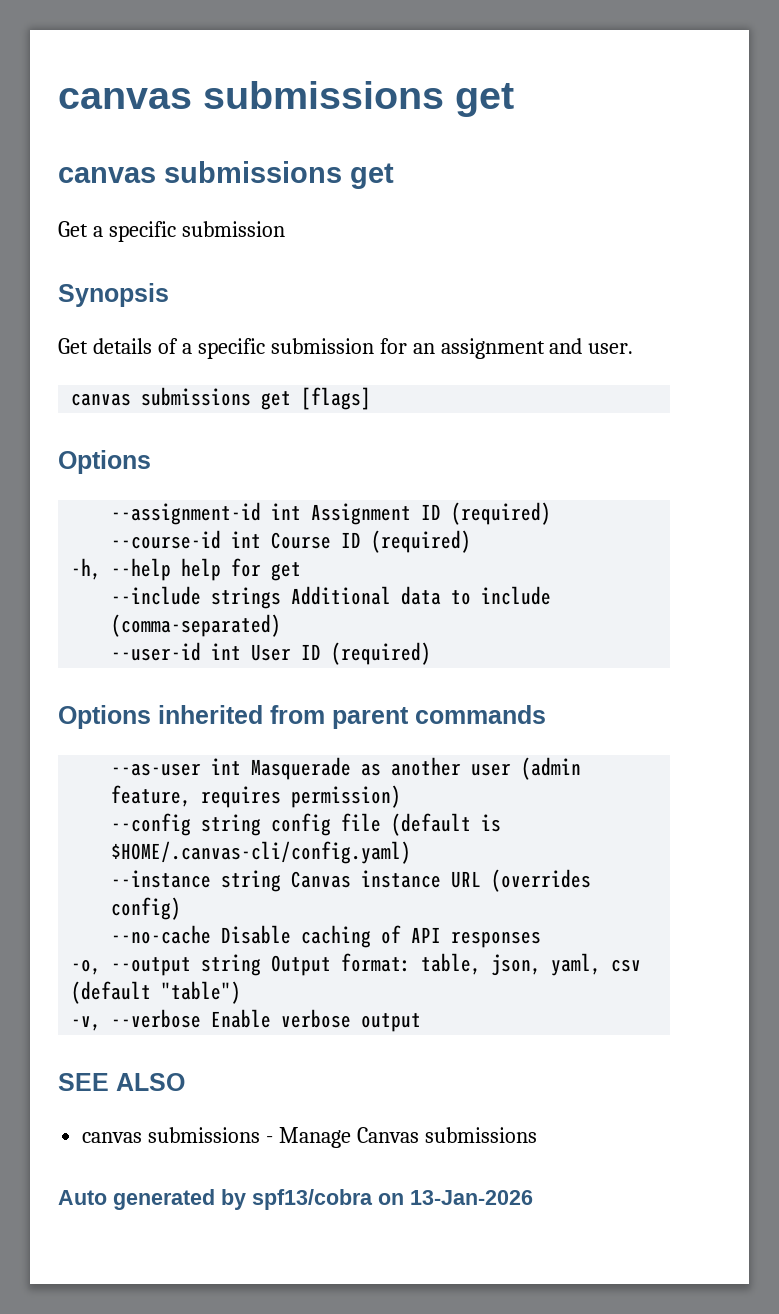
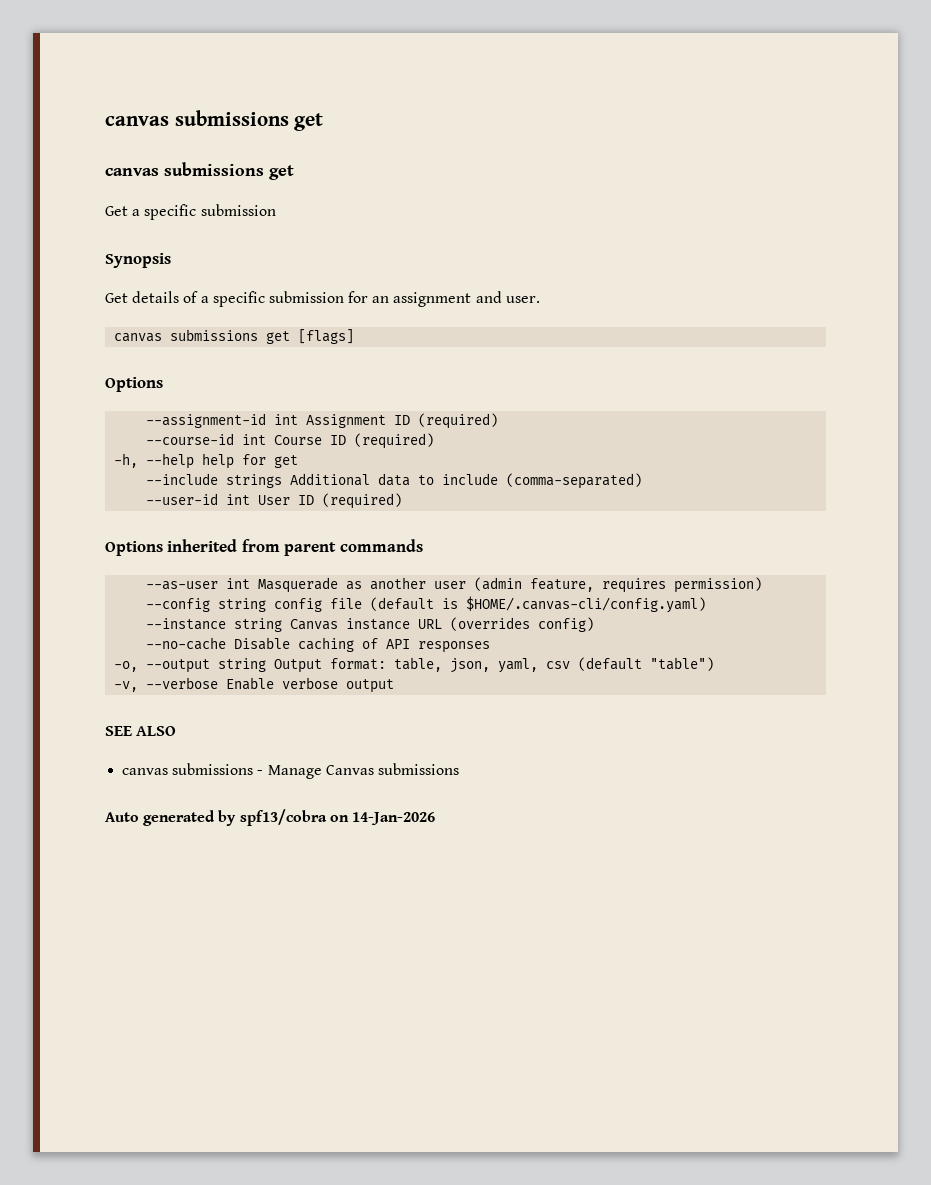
- Auto generated by spf13/cobra on 13-Jan-2026
+ Auto generated by spf13/cobra on 14-Jan-2026

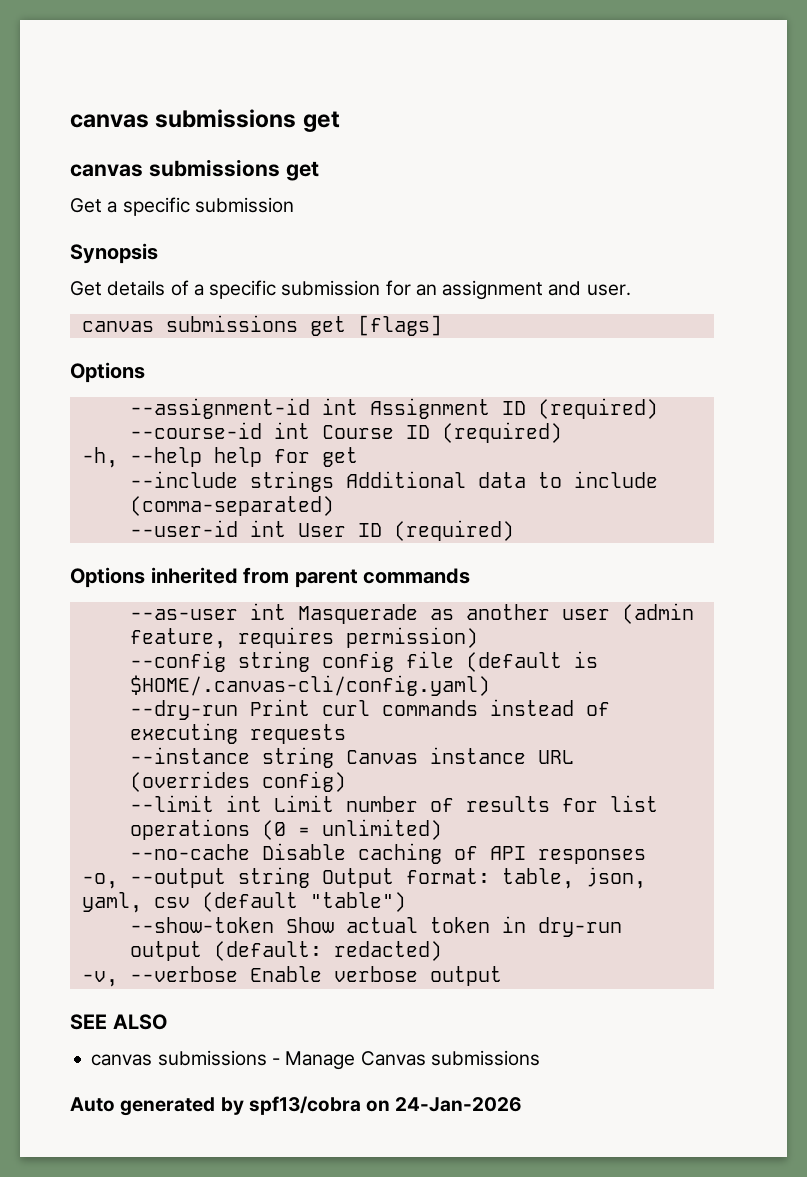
+ --dry-run Print curl commands instead of executing requests
+ --limit int Limit number of results for list operations (0 = unlimited)
+ --show-token Show actual token in dry-run output (default: redacted)
- Auto generated by spf13/cobra on 14-Jan-2026
+ Auto generated by spf13/cobra on 24-Jan-2026

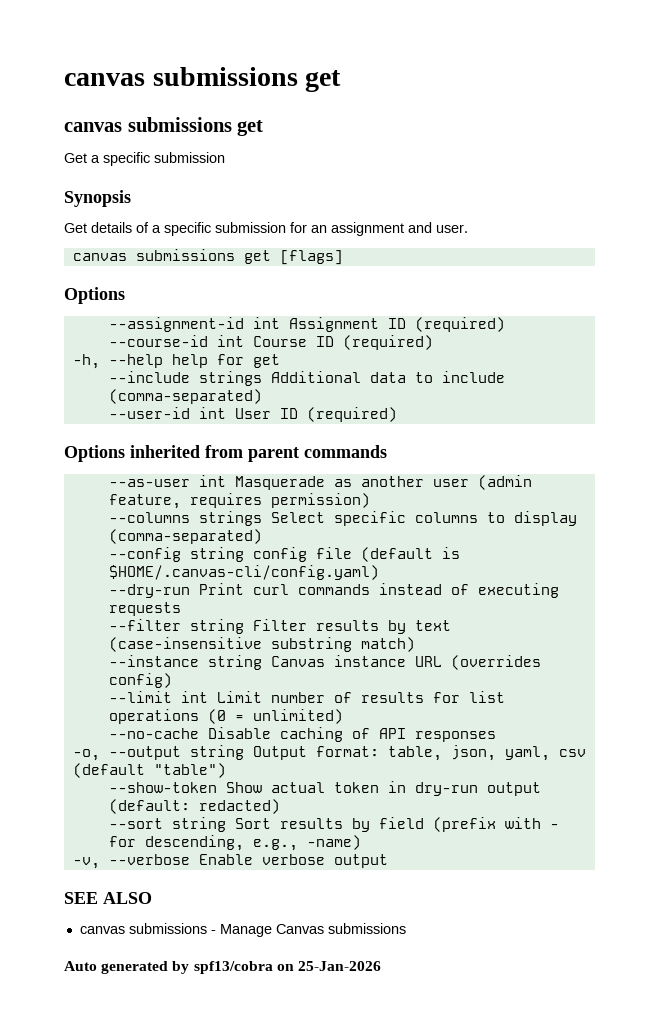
+ --columns strings Select specific columns to display (comma-separated)
+ --filter string Filter results by text (case-insensitive substring match)
+ --sort string Sort results by field (prefix with - for descending, e.g., -name)
- Auto generated by spf13/cobra on 24-Jan-2026
+ Auto generated by spf13/cobra on 25-Jan-2026

